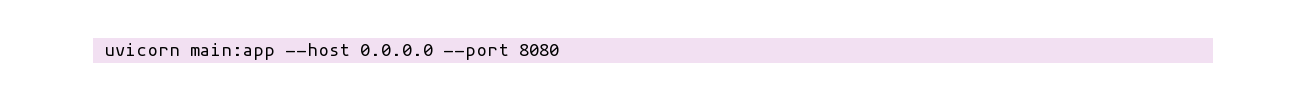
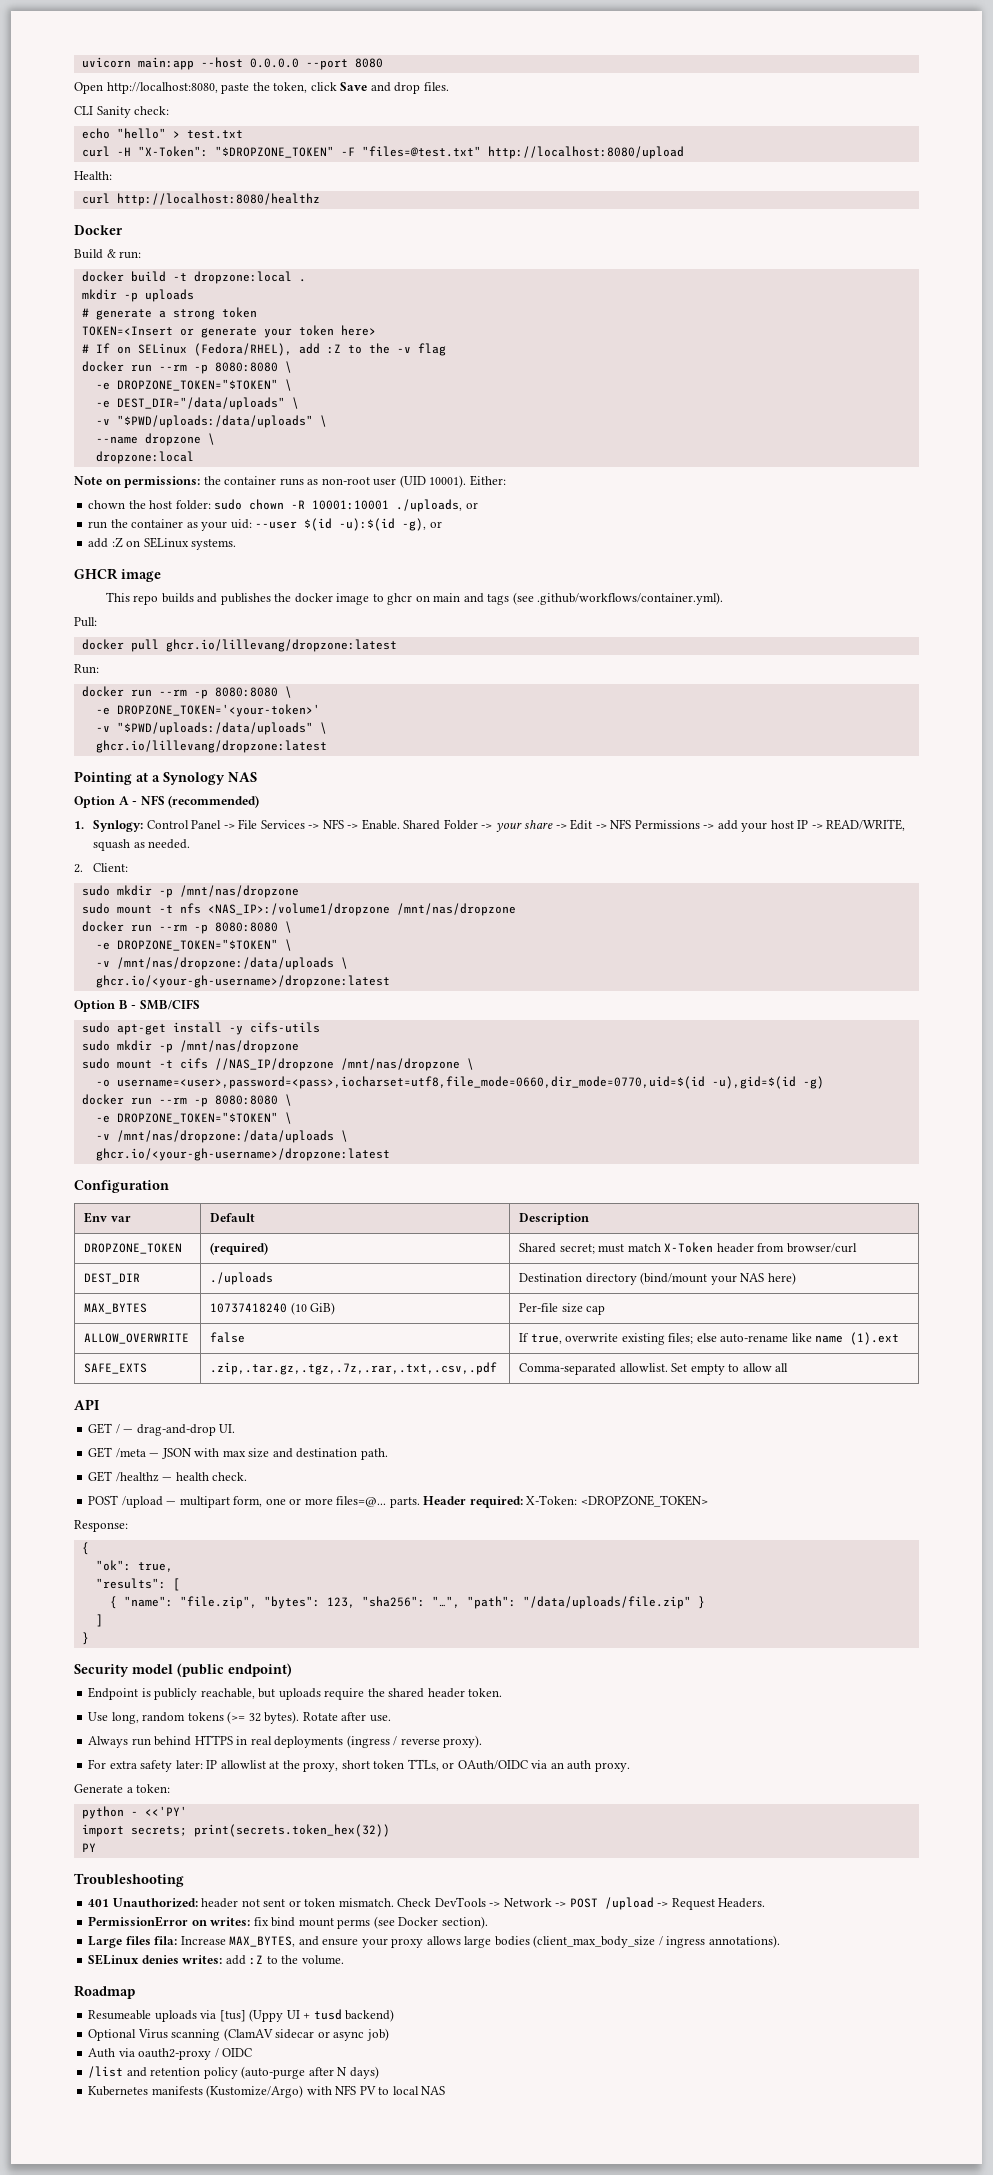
+ Open http://localhost:8080, paste the token, click Save and drop files.
+ CLI Sanity check:
+ echo "hello" > test.txt
+ curl -H "X-Token": "$DROPZONE_TOKEN" -F "files=@test.txt" http://localhost:8080/upload
+ Health:
+ curl http://localhost:8080/healthz
+ Docker
+ Build & run:
+ docker build -t dropzone:local .
+ mkdir -p uploads
+ # generate a strong token
+ TOKEN=<Insert or generate your token here>
+ # If on SELinux (Fedora/RHEL), add :Z to the -v flag
+ docker run --rm -p 8080:8080 \
+ -e DROPZONE_TOKEN="$TOKEN" \
+ -e DEST_DIR="/data/uploads" \
+ -v "$PWD/uploads:/data/uploads" \
+ --name dropzone \
+ dropzone:local
+ Note on permissions: the container runs as non-root user (UID 10001). Either:
+ chown the host folder: sudo chown -R 10001:10001 ./uploads, or
+ run the container as your uid: --user $(id -u):$(id -g), or
+ add :Z on SELinux systems.
+ GHCR image
+ This repo builds and publishes the docker image to ghcr on main and tags (see .github/workflows/container.yml).
+ Pull:
+ docker pull ghcr.io/lillevang/dropzone:latest
+ Run:
+ docker run --rm -p 8080:8080 \
+ -e DROPZONE_TOKEN='<your-token>'
+ -v "$PWD/uploads:/data/uploads" \
+ ghcr.io/lillevang/dropzone:latest
+ Pointing at a Synology NAS
+ Option A - NFS (recommended)
+ 1. Synlogy: Control Panel -> File Services -> NFS -> Enable. Shared Folder -> your share -> Edit -> NFS Permissions -> add your host IP -> READ/WRITE, squash as needed.
+ 2. Client:
+ sudo mkdir -p /mnt/nas/dropzone
+ sudo mount -t nfs <NAS_IP>:/volume1/dropzone /mnt/nas/dropzone
+ docker run --rm -p 8080:8080 \
+ -e DROPZONE_TOKEN="$TOKEN" \
+ -v /mnt/nas/dropzone:/data/uploads \
+ ghcr.io/<your-gh-username>/dropzone:latest
+ Option B - SMB/CIFS
+ sudo apt-get install -y cifs-utils
+ sudo mkdir -p /mnt/nas/dropzone
+ sudo mount -t cifs //NAS_IP/dropzone /mnt/nas/dropzone \
+ -o username=<user>,password=<pass>,iocharset=utf8,file_mode=0660,dir_mode=0770,uid=$(id -u),gid=$(id -g)
+ docker run --rm -p 8080:8080 \
+ -e DROPZONE_TOKEN="$TOKEN" \
+ -v /mnt/nas/dropzone:/data/uploads \
+ ghcr.io/<your-gh-username>/dropzone:latest
+ Configuration
+ Env var | Default | Description
+ DROPZONE_TOKEN | (required) | Shared secret; must match X-Token header from browser/curl
+ DEST_DIR | ./uploads | Destination directory (bind/mount your NAS here)
+ MAX_BYTES | 10737418240 (10 GiB) | Per-file size cap
+ ALLOW_OVERWRITE | false | If true, overwrite existing files; else auto-rename like name (1).ext
+ SAFE_EXTS | .zip,.tar.gz,.tgz,.7z,.rar,.txt,.csv,.pdf | Comma-separated allowlist. Set empty to allow all
+ API
+ GET / — drag-and-drop UI.
+ GET /meta — JSON with max size and destination path.
+ GET /healthz — health check.
+ POST /upload — multipart form, one or more files=@... parts. Header required: X-Token: <DROPZONE_TOKEN>
+ Response:
+ {
+ "ok": true,
+ "results": [
+ { "name": "file.zip", "bytes": 123, "sha256": "…", "path": "/data/uploads/file.zip" }
+ ]
+ }
+ Security model (public endpoint)
+ Endpoint is publicly reachable, but uploads require the shared header token.
+ Use long, random tokens (>= 32 bytes). Rotate after use.
+ Always run behind HTTPS in real deployments (ingress / reverse proxy).
+ For extra safety later: IP allowlist at the proxy, short token TTLs, or OAuth/OIDC via an auth proxy.
+ Generate a token:
+ python - <<'PY'
+ import secrets; print(secrets.token_hex(32))
+ PY
+ Troubleshooting
+ 401 Unauthorized: header not sent or token mismatch. Check DevTools -> Network -> POST /upload -> Request Headers.
+ PermissionError on writes: fix bind mount perms (see Docker section).
+ Large files fila: Increase MAX_BYTES, and ensure your proxy allows large bodies (client_max_body_size / ingress annotations).
+ SELinux denies writes: add :Z to the volume.
+ Roadmap
+ Resumeable uploads via [tus] (Uppy UI + tusd backend)
+ Optional Virus scanning (ClamAV sidecar or async job)
+ Auth via oauth2-proxy / OIDC
+ /list and retention policy (auto-purge after N days)
+ Kubernetes manifests (Kustomize/Argo) with NFS PV to local NAS

